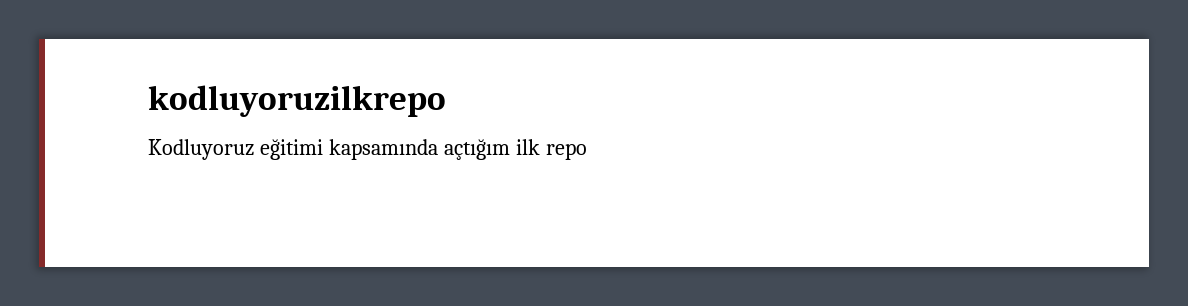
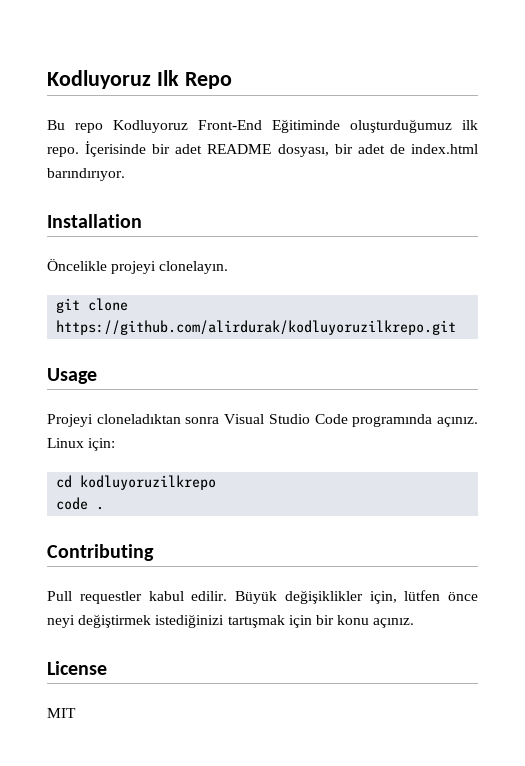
- kodluyoruzilkrepo
- Kodluyoruz eğitimi kapsamında açtığım ilk repo
+ Kodluyoruz Ilk Repo
+ Bu repo Kodluyoruz Front-End Eğitiminde oluşturduğumuz ilk repo. İçerisinde bir adet README dosyası, bir adet de index.html barındırıyor.
+ Installation
+ Öncelikle projeyi clonelayın.
+ git clone https://github.com/alirdurak/kodluyoruzilkrepo.git
+ Usage
+ Projeyi cloneladıktan sonra Visual Studio Code programında açınız. Linux için:
+ cd kodluyoruzilkrepo
+ code .
+ Contributing
+ Pull requestler kabul edilir. Büyük değişiklikler için, lütfen önce neyi değiştirmek istediğinizi tartışmak için bir konu açınız.
+ License
+ MIT

